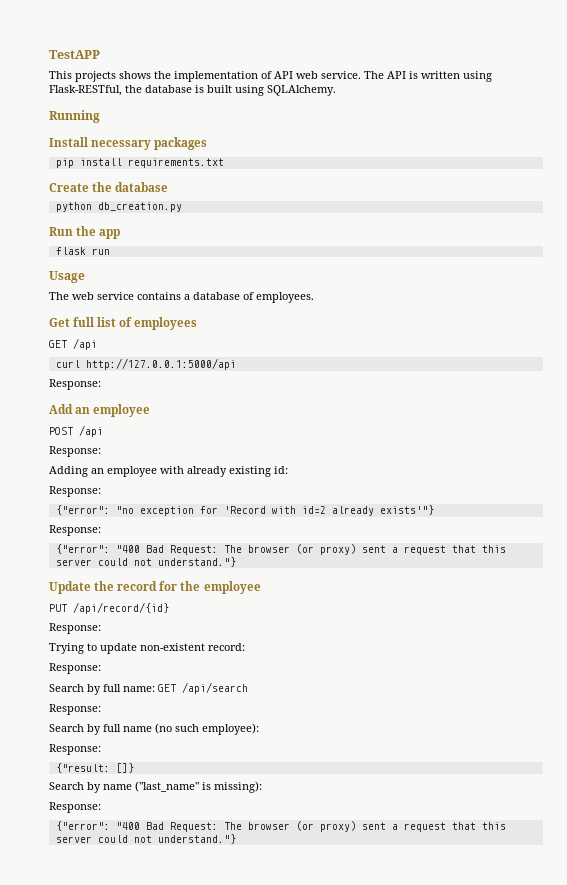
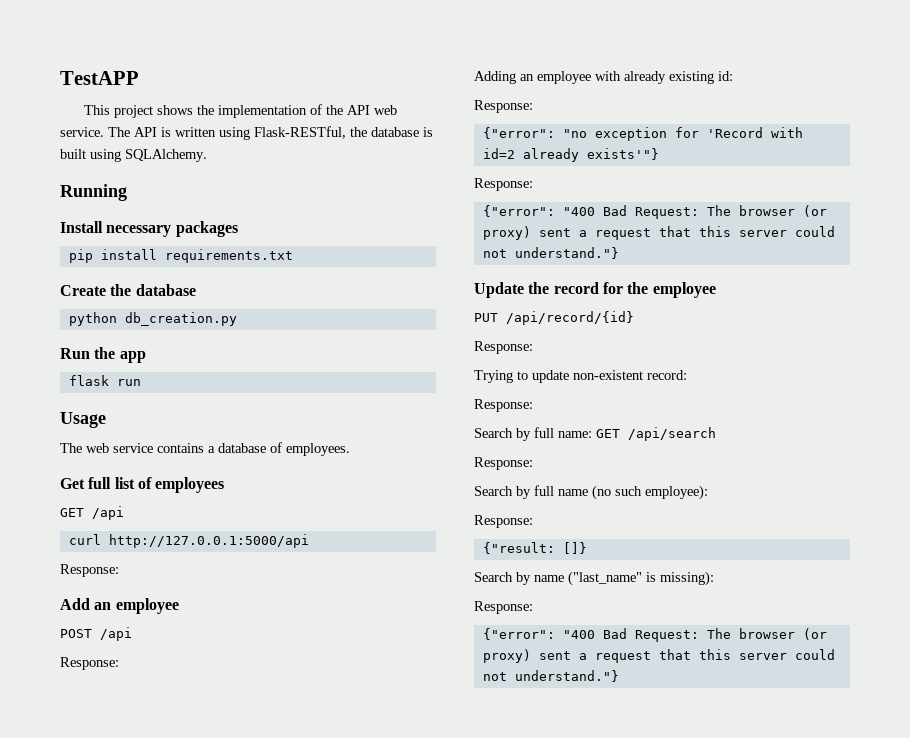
- This projects shows the implementation of API web service.
+ This project shows the implementation of the API web service.

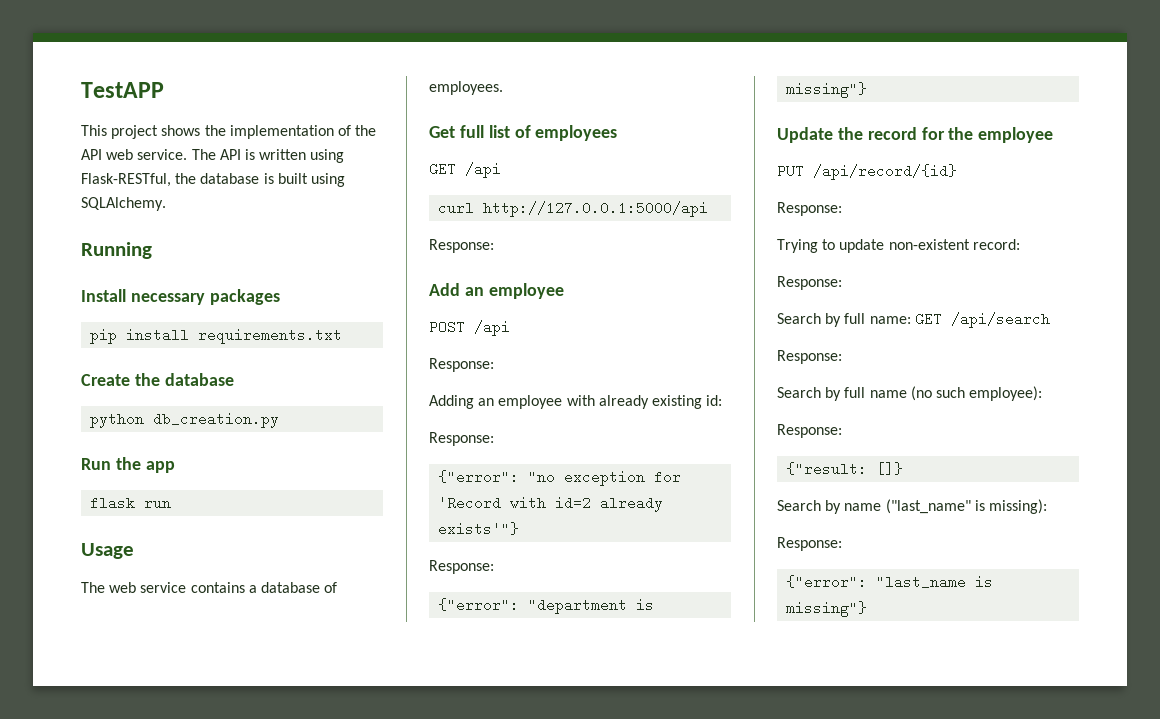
  {"error": "no exception for 'Record with id=2 already exists'"}
  Response:
- {"error": "400 Bad Request: The browser (or proxy) sent a request that this server could not understand."}
+ {"error": "department is missing"}
  Search by name ("last_name" is missing):
  Response:
- {"error": "400 Bad Request: The browser (or proxy) sent a request that this server could not understand."}
+ {"error": "last_name is missing"}

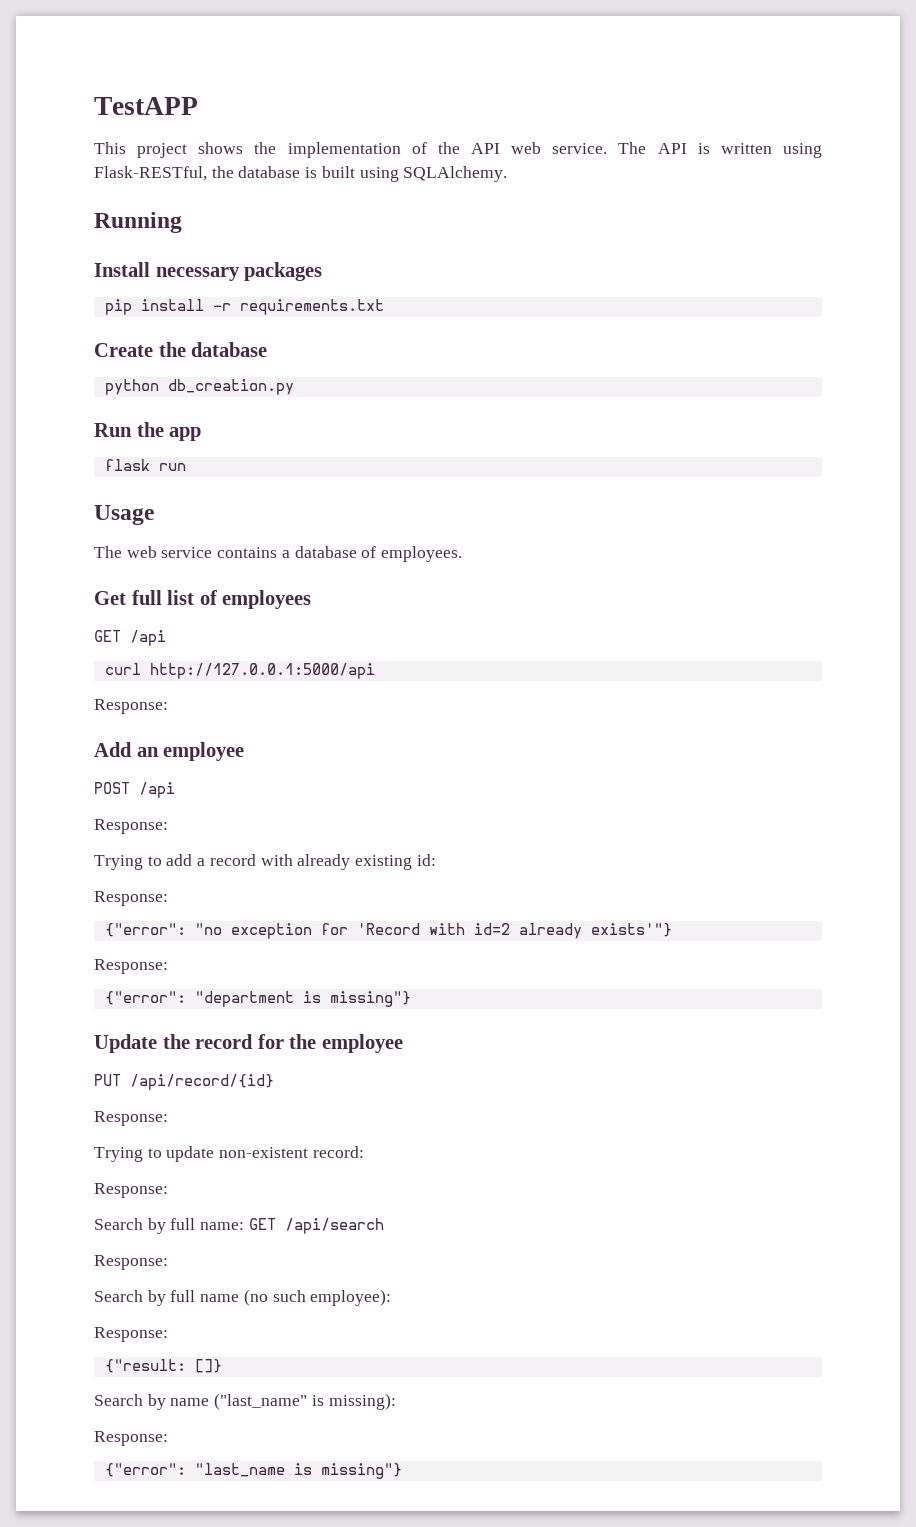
- pip install requirements.txt
+ pip install -r requirements.txt
- Adding an employee with already existing id:
+ Trying to add a record with already existing id:

